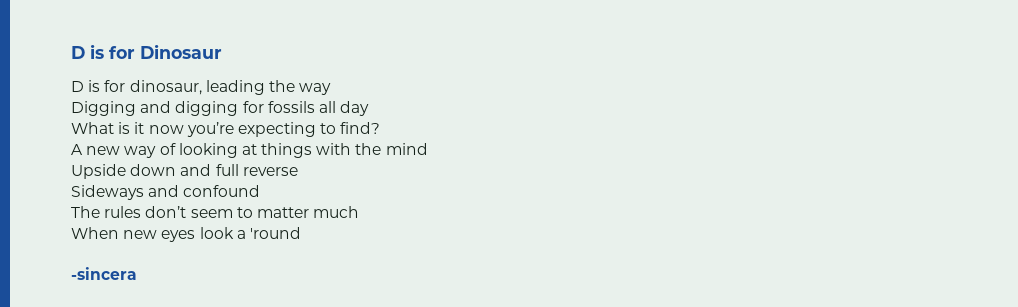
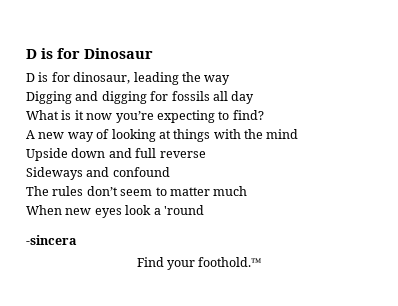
+ Find your foothold.™

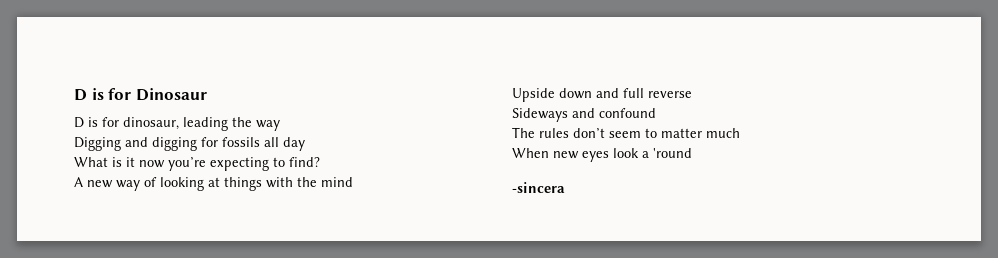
- Find your foothold.™

